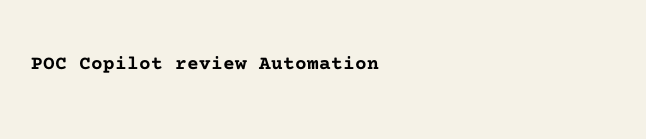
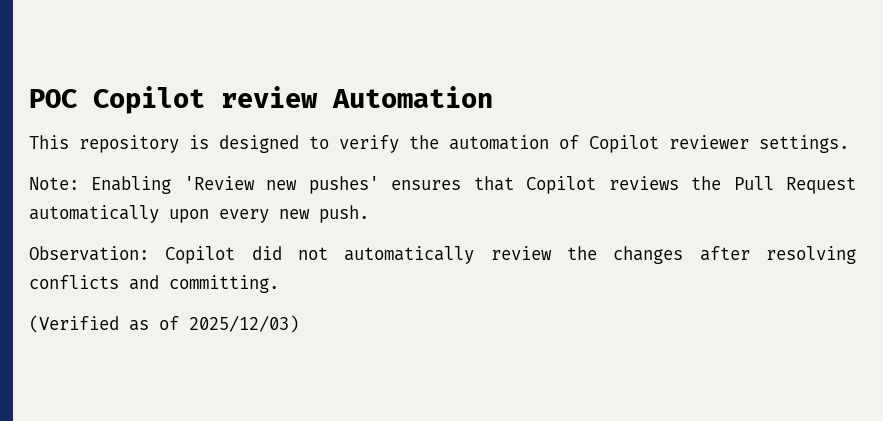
+ This repository is designed to verify the automation of Copilot reviewer settings.
+ Note: Enabling 'Review new pushes' ensures that Copilot reviews the Pull Request automatically upon every new push.
+ Observation: Copilot did not automatically review the changes after resolving conflicts and committing.
+ (Verified as of 2025/12/03)

